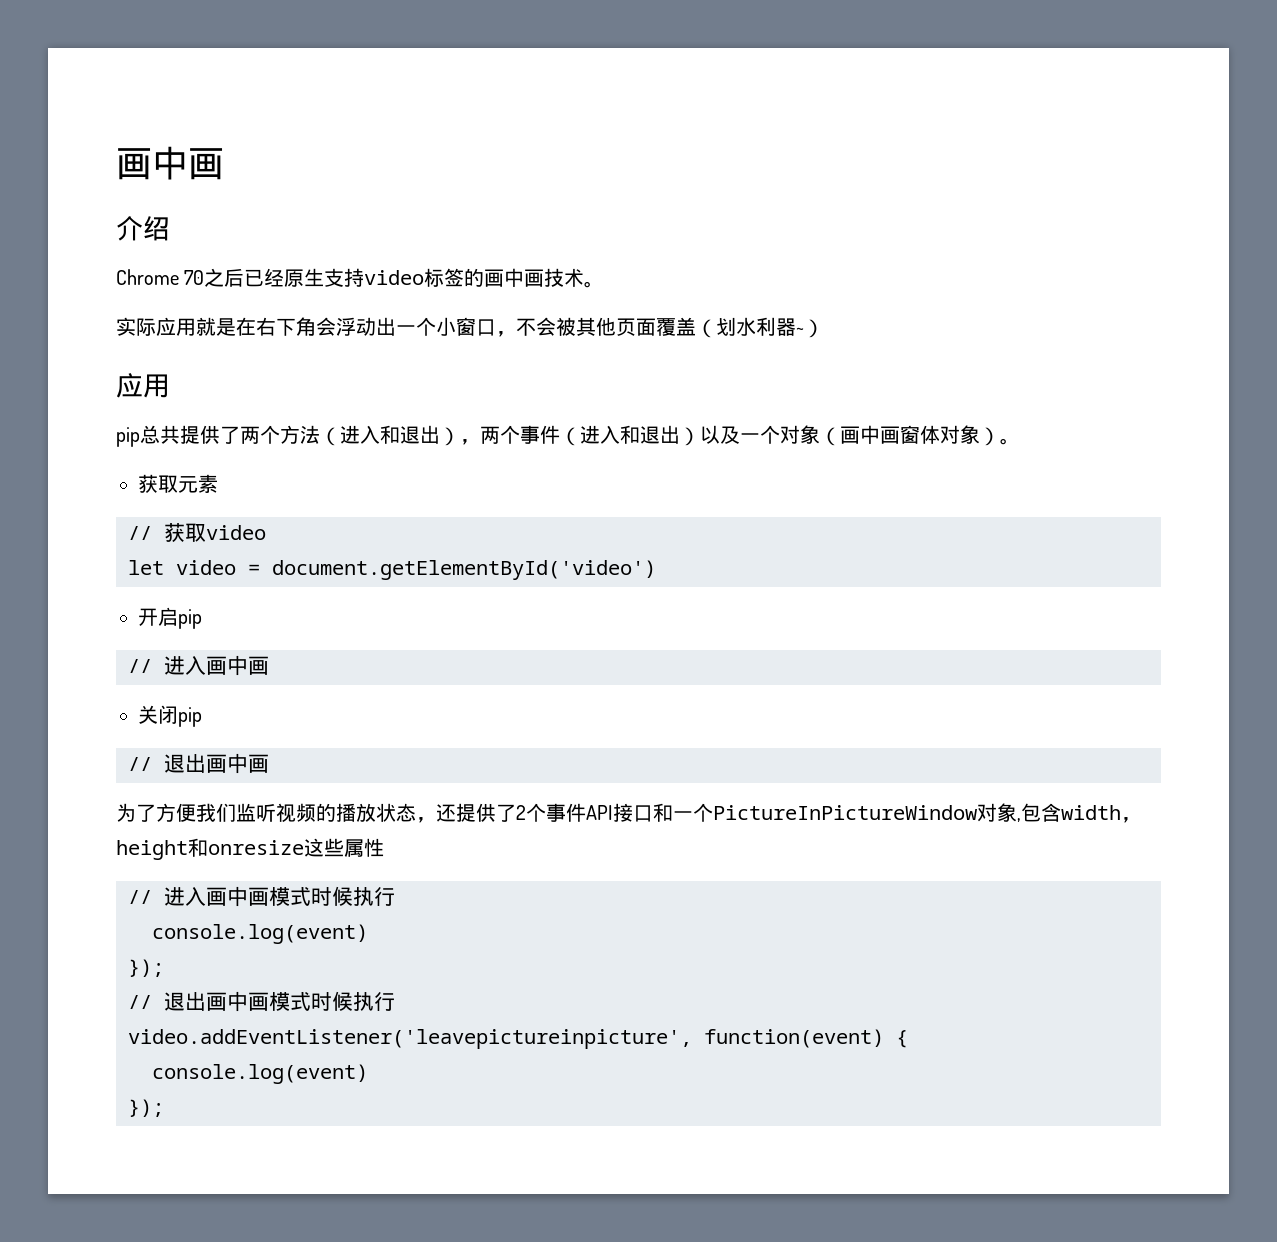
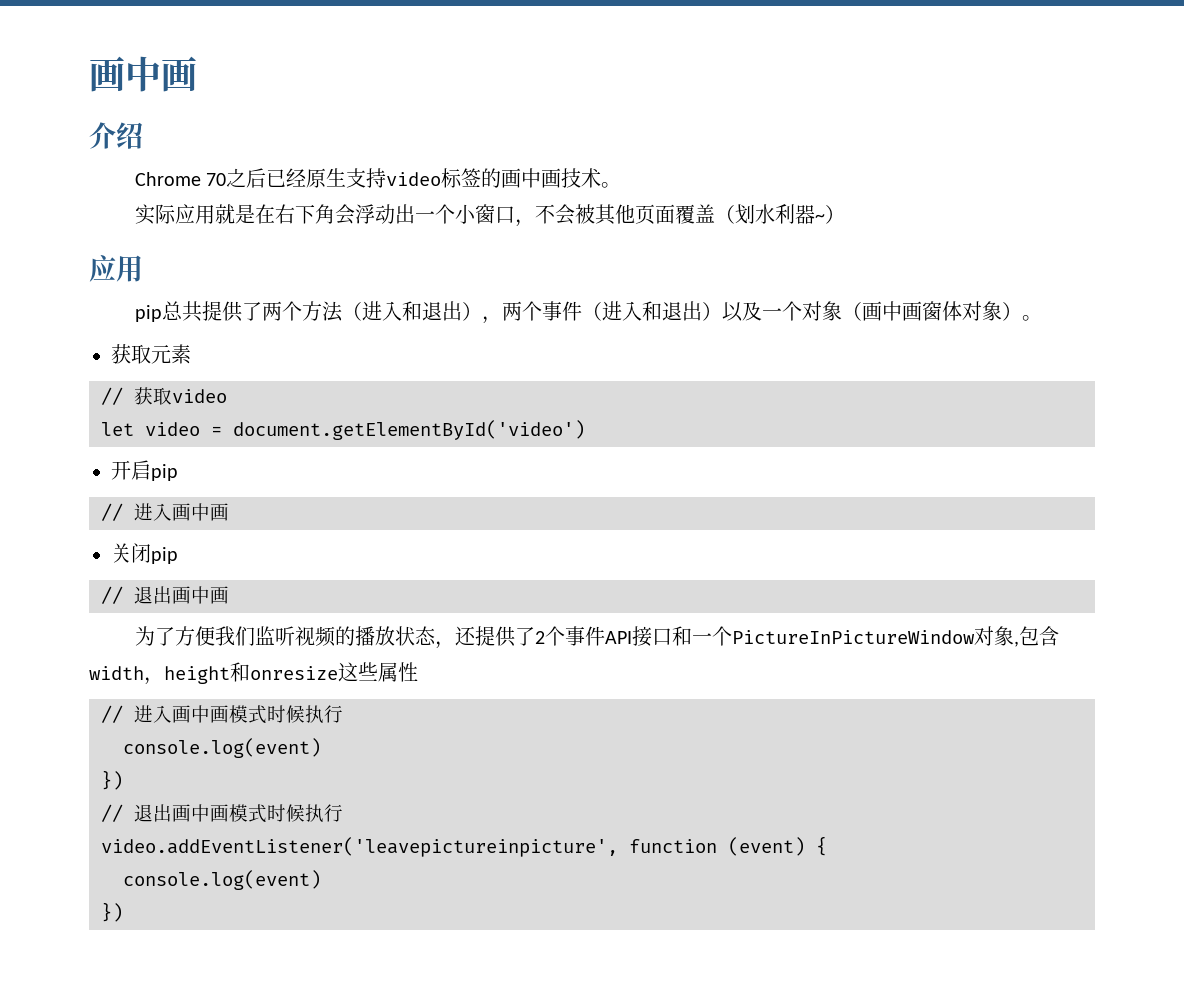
  // 进入画中画模式时候执行
  console.log(event)
- });
+ })
- video.addEventListener('leavepictureinpicture', function(event) {
+ video.addEventListener('leavepictureinpicture', function (event) {
  console.log(event)
- });
+ })

